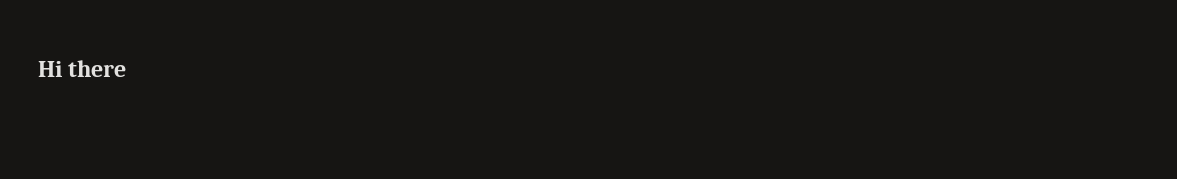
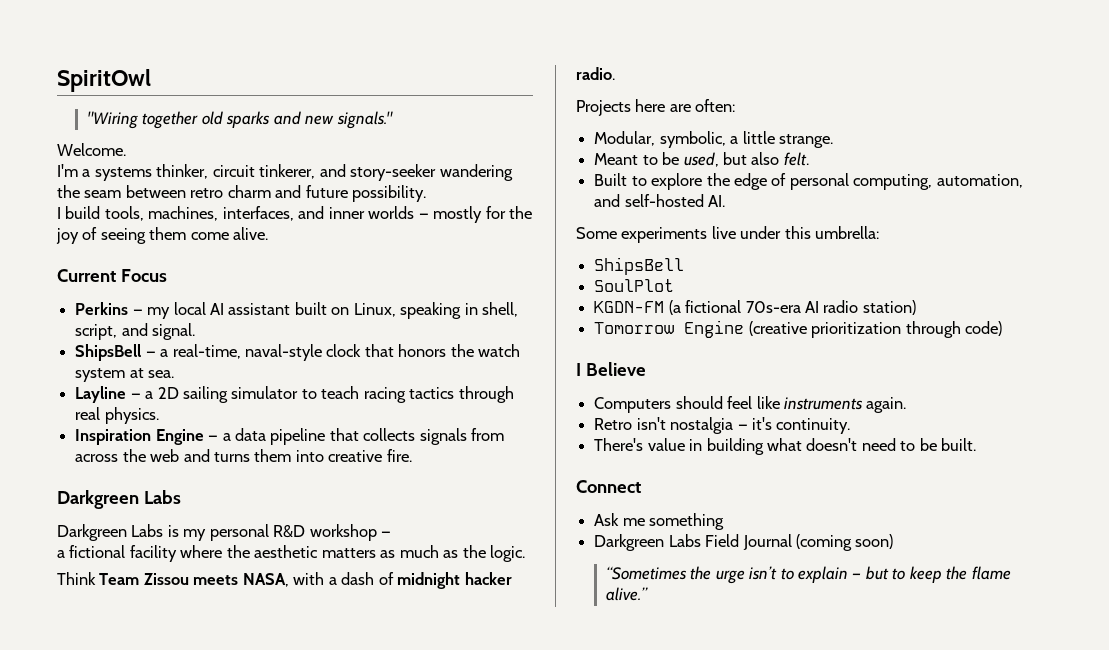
- Hi there
+ SpiritOwl
+ "Wiring together old sparks and new signals."
+ Welcome.
+ I'm a systems thinker, circuit tinkerer, and story-seeker wandering the seam between retro charm and future possibility.
+ I build tools, machines, interfaces, and inner worlds — mostly for the joy of seeing them come alive.
+ Current Focus
+ Perkins — my local AI assistant built on Linux, speaking in shell, script, and signal.
+ ShipsBell — a real-time, naval-style clock that honors the watch system at sea.
+ Layline — a 2D sailing simulator to teach racing tactics through real physics.
+ Inspiration Engine — a data pipeline that collects signals from across the web and turns them into creative fire.
+ Darkgreen Labs
+ Darkgreen Labs is my personal R&D workshop —
+ a fictional facility where the aesthetic matters as much as the logic.
+ Think Team Zissou meets NASA, with a dash of midnight hacker radio.
+ Projects here are often:
+ Modular, symbolic, a little strange.
+ Meant to be used, but also felt.
+ Built to explore the edge of personal computing, automation, and self-hosted AI.
+ Some experiments live under this umbrella:
+ ShipsBell
+ SoulPlot
+ KGDN-FM (a fictional 70s-era AI radio station)
+ Tomorrow Engine (creative prioritization through code)
+ I Believe
+ Computers should feel like instruments again.
+ Retro isn't nostalgia — it's continuity.
+ There's value in building what doesn't need to be built.
+ Connect
+ Ask me something
+ Darkgreen Labs Field Journal (coming soon)
+ “Sometimes the urge isn’t to explain — but to keep the flame alive.”

